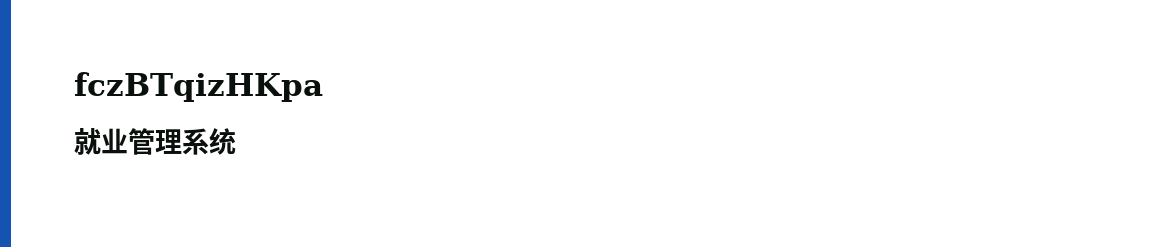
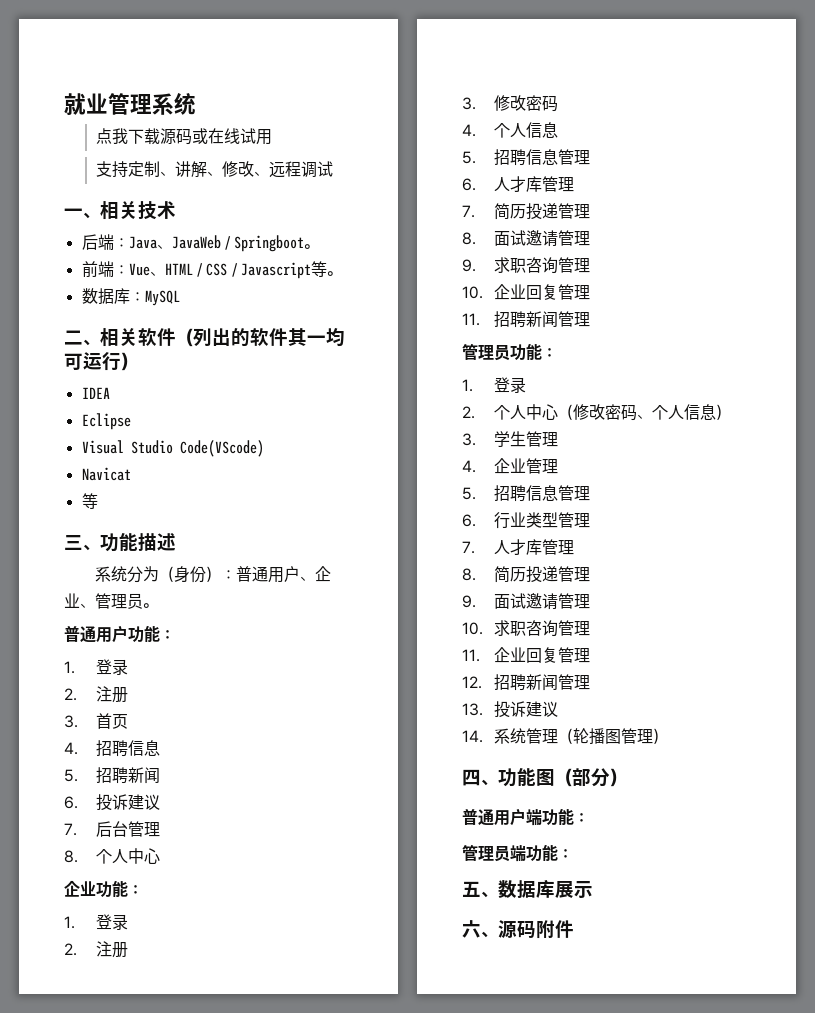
- fczBTqizHKpa
+ 点我下载源码或在线试用
+ 支持定制、讲解、修改、远程调试
+ 一、相关技术
+ 后端：Java、JavaWeb / Springboot。
+ 前端：Vue、HTML / CSS / Javascript等。
+ 数据库：MySQL
+ 二、相关软件（列出的软件其一均可运行）
+ IDEA
+ Eclipse
+ Visual Studio Code(VScode)
+ Navicat
+ 等
+ 三、功能描述
+ 系统分为（身份）：普通用户、企业、管理员。
+ 普通用户功能：
+ 1.登录
+ 2.注册
+ 3.首页
+ 4.招聘信息
+ 5.招聘新闻
+ 6.投诉建议
+ 7.后台管理
+ 8.个人中心
+ 企业功能：
+ 1.登录
+ 2.注册
+ 3.修改密码
+ 4.个人信息
+ 5.招聘信息管理
+ 6.人才库管理
+ 7.简历投递管理
+ 8.面试邀请管理
+ 9.求职咨询管理
+ 10.企业回复管理
+ 11.招聘新闻管理
+ 管理员功能：
+ 1.登录
+ 2.个人中心（修改密码、个人信息）
+ 3.学生管理
+ 4.企业管理
+ 5.招聘信息管理
+ 6.行业类型管理
+ 7.人才库管理
+ 8.简历投递管理
+ 9.面试邀请管理
+ 10.求职咨询管理
+ 11.企业回复管理
+ 12.招聘新闻管理
+ 13.投诉建议
+ 14.系统管理（轮播图管理）
+ 四、功能图（部分）
+ 普通用户端功能：
+ 管理员端功能：
+ 五、数据库展示
+ 六、源码附件

